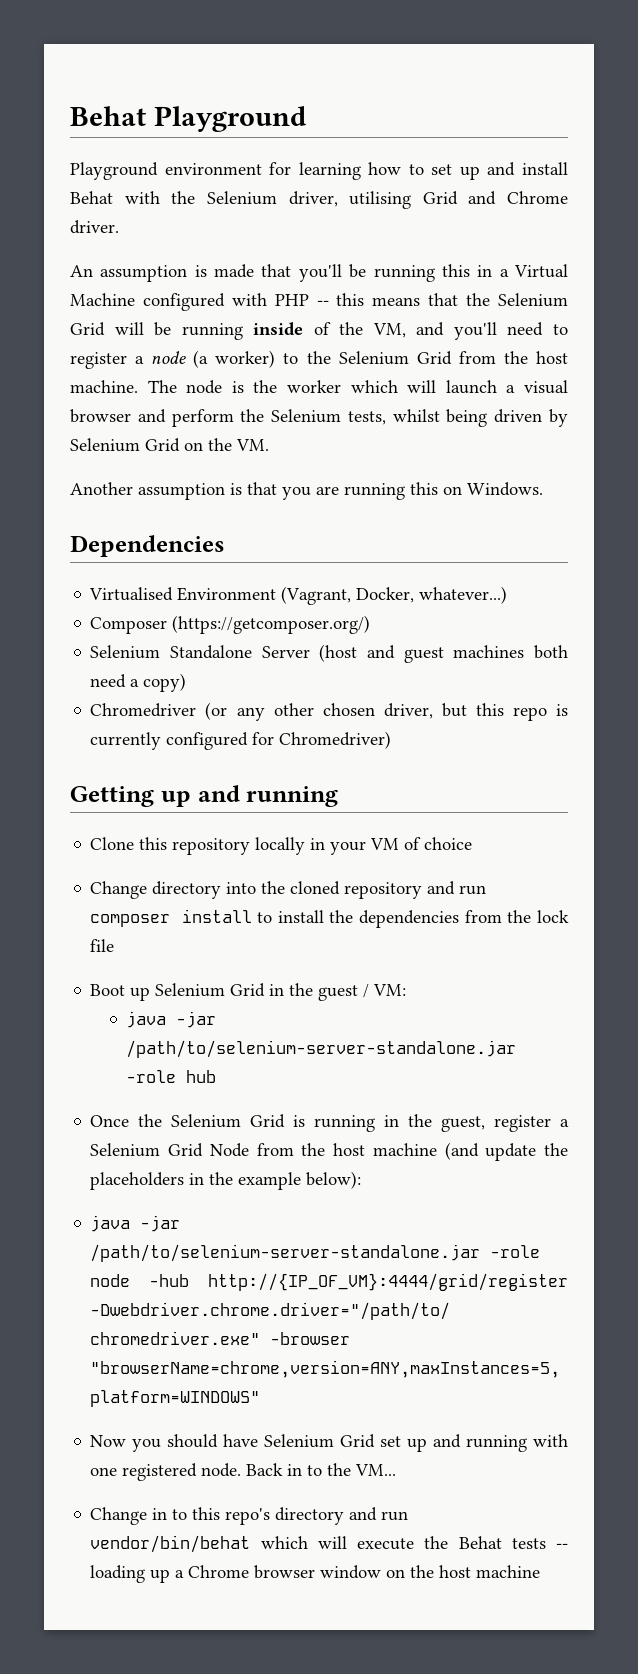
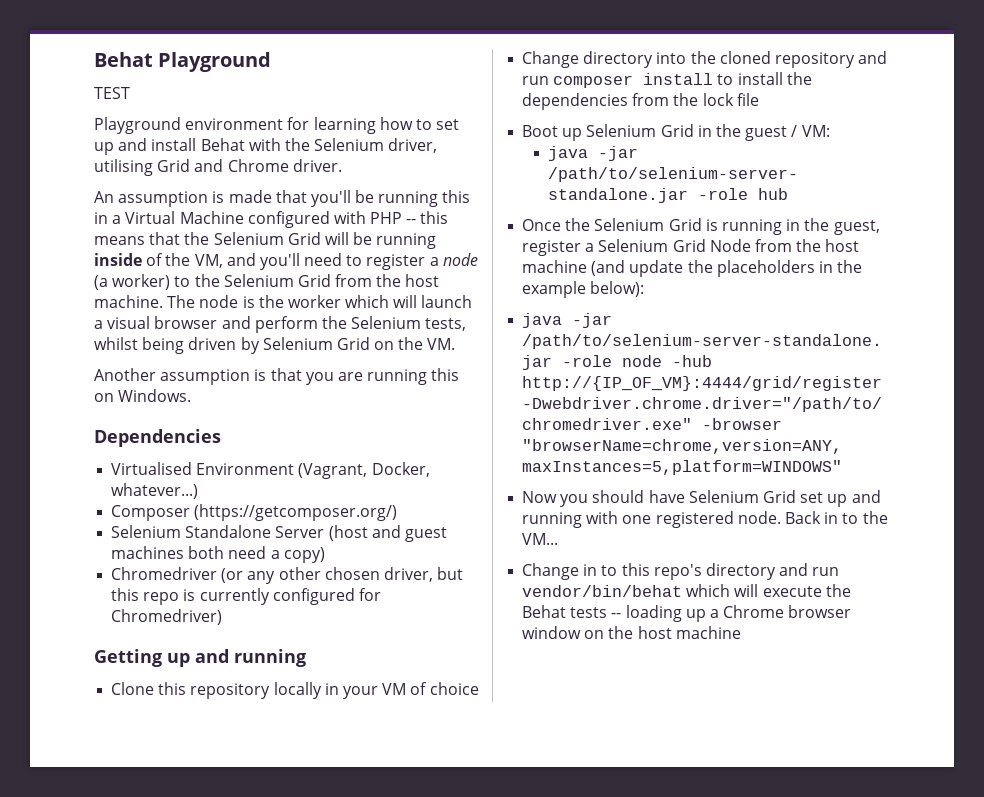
+ TEST

